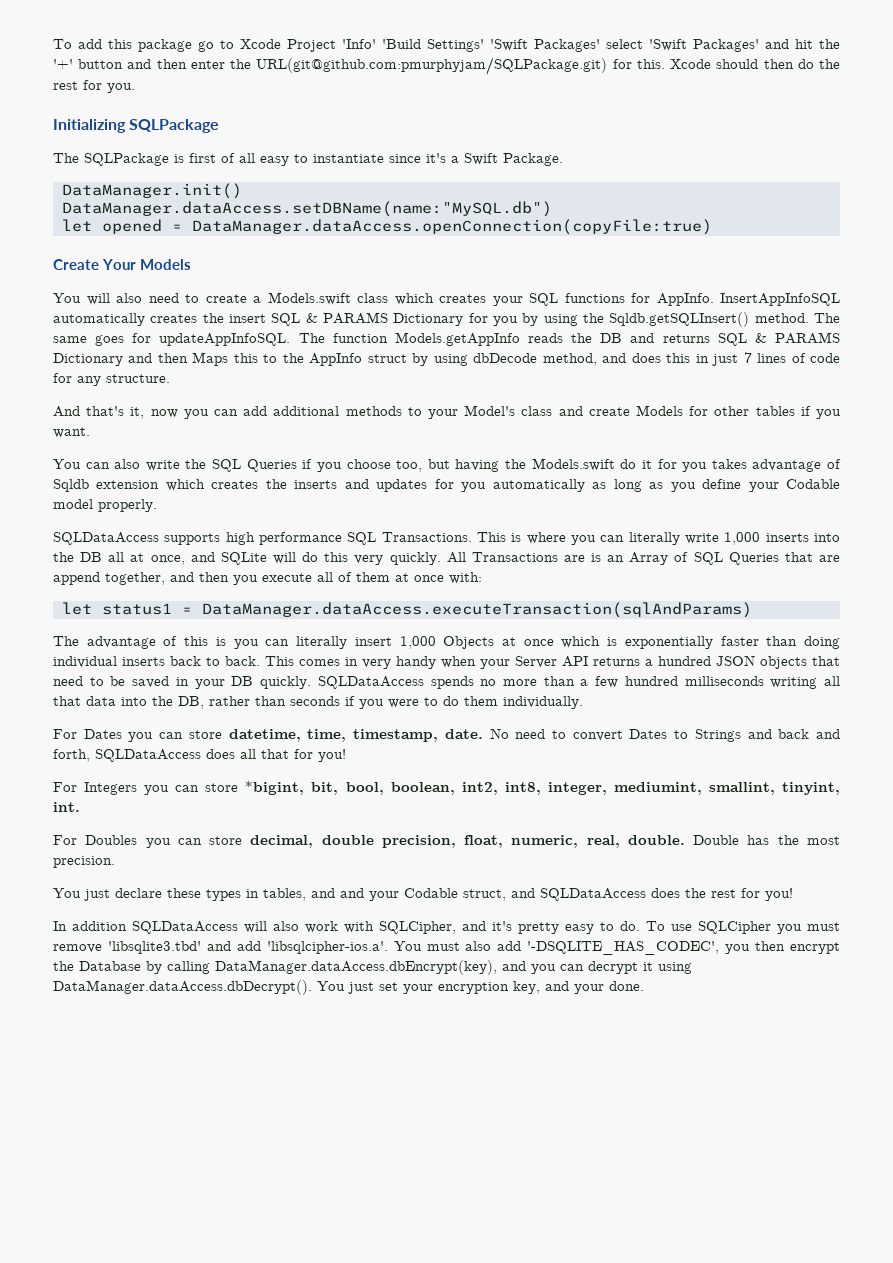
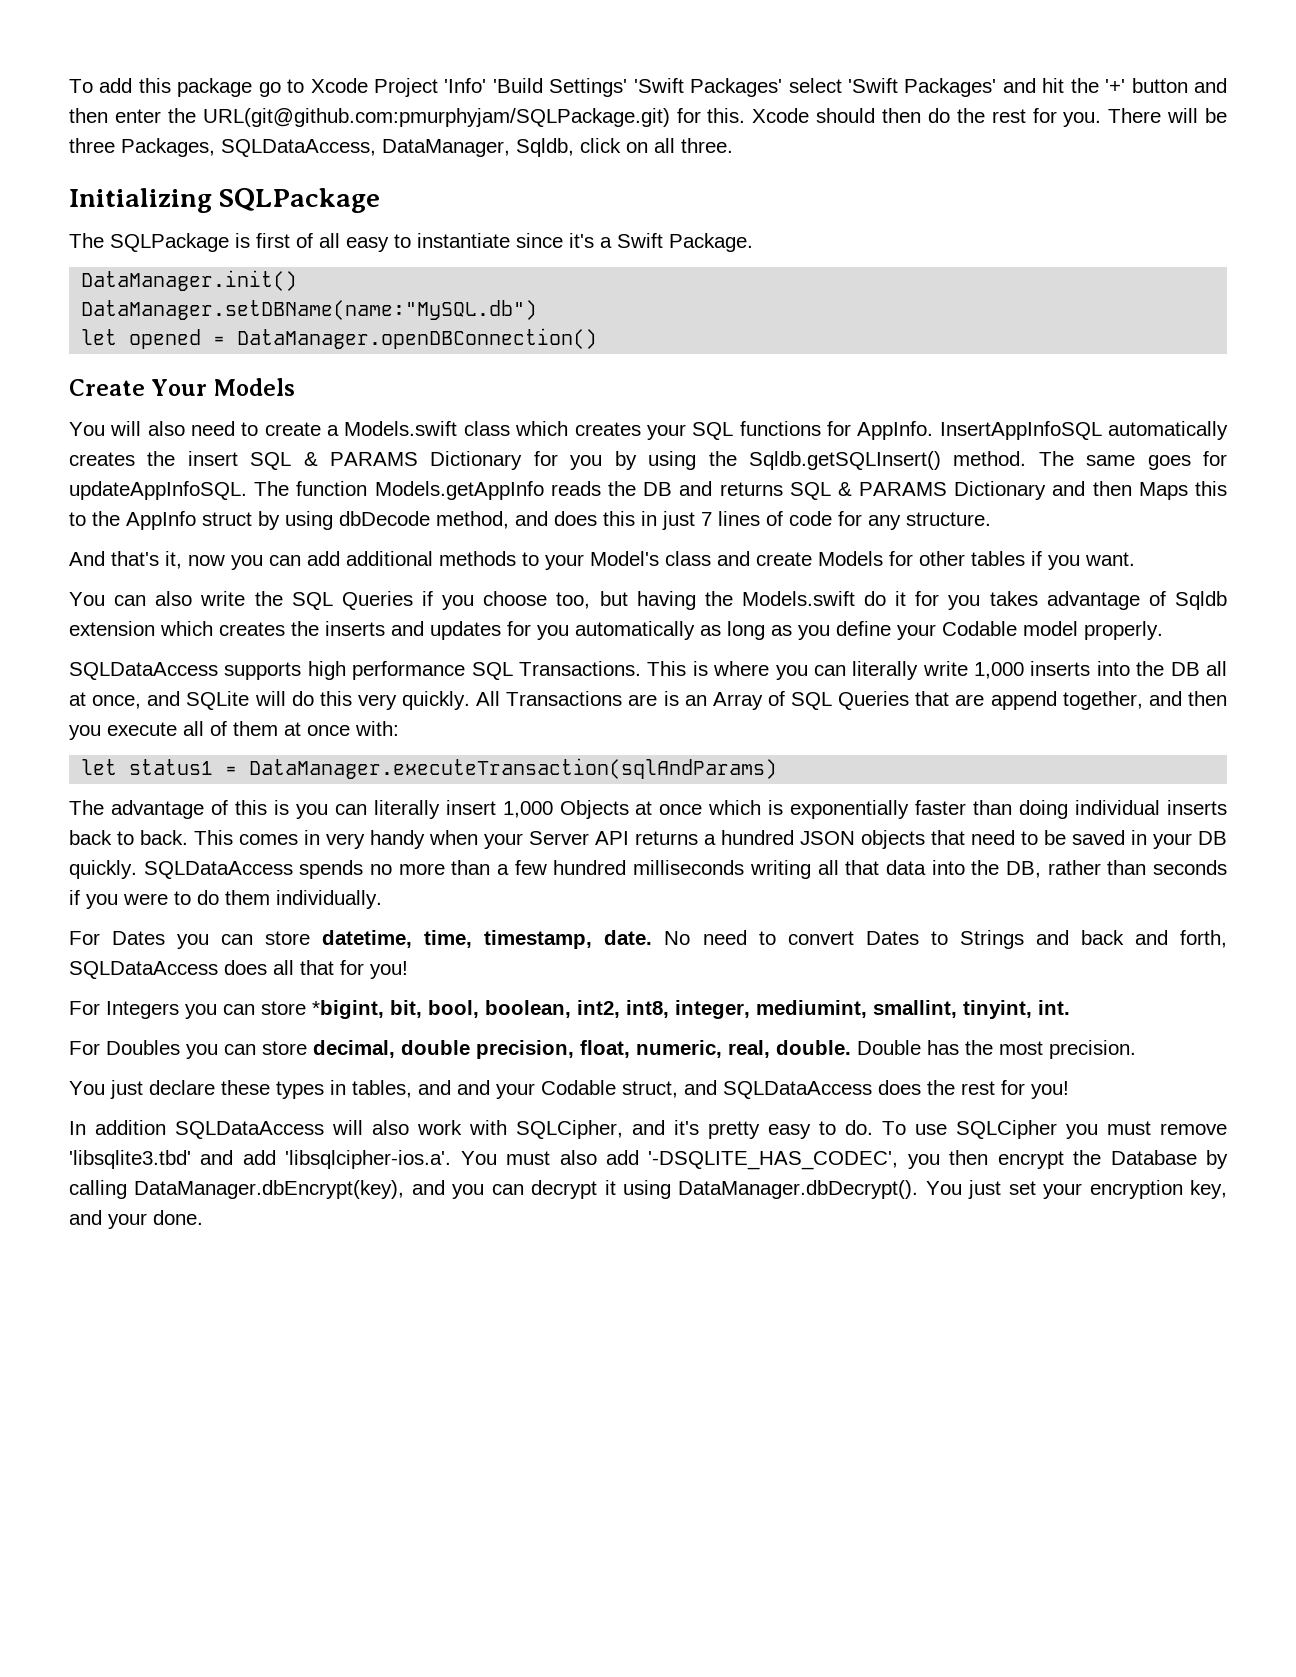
+ There will be three Packages, SQLDataAccess, DataManager, Sqldb, click on all three.
- DataManager.dataAccess.setDBName(name:"MySQL.db")
+ DataManager.setDBName(name:"MySQL.db")
- let opened = DataManager.dataAccess.openConnection(copyFile:true)
+ let opened = DataManager.openDBConnection()
- let status1 = DataManager.dataAccess.executeTransaction(sqlAndParams)
+ let status1 = DataManager.executeTransaction(sqlAndParams)
- To use SQLCipher you must remove 'libsqlite3.tbd' and add 'libsqlcipher-ios.a'. You must also add '-DSQLITE_HAS_CODEC', you then encrypt the Database by calling DataManager.dataAccess.dbEncrypt(key), and you can decrypt it using DataManager.dataAccess.dbDecrypt(). You just set your encryption key, and your done.
+ To use SQLCipher you must remove 'libsqlite3.tbd' and add 'libsqlcipher-ios.a'. You must also add '-DSQLITE_HAS_CODEC', you then encrypt the Database by calling DataManager.dbEncrypt(key), and you can decrypt it using DataManager.dbDecrypt(). You just set your encryption key, and your done.

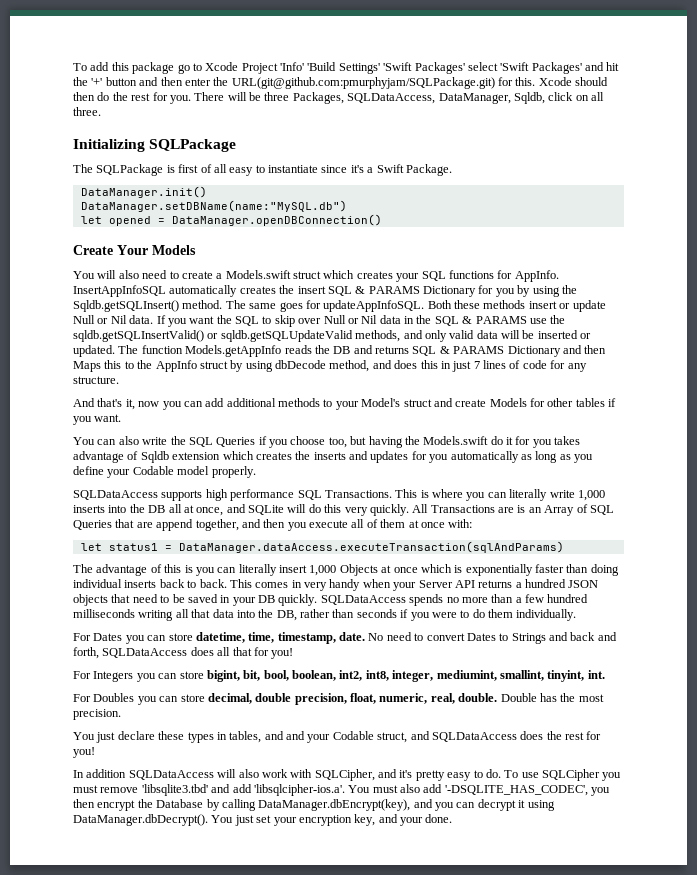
- You will also need to create a Models.swift class which creates your SQL functions for AppInfo.
+ You will also need to create a Models.swift struct which creates your SQL functions for AppInfo.
+ Both these methods insert or update Null or Nil data. If you want the SQL to skip over Null or Nil data in the SQL & PARAMS use the sqldb.getSQLInsertValid() or sqldb.getSQLUpdateValid methods, and only valid data will be inserted or updated.
- And that's it, now you can add additional methods to your Model's class and create Models for other tables if you want.
+ And that's it, now you can add additional methods to your Model's struct and create Models for other tables if you want.
- let status1 = DataManager.executeTransaction(sqlAndParams)
+ let status1 = DataManager.dataAccess.executeTransaction(sqlAndParams)
- For Integers you can store *bigint, bit, bool, boolean, int2, int8, integer, mediumint, smallint, tinyint, int.
+ For Integers you can store bigint, bit, bool, boolean, int2, int8, integer, mediumint, smallint, tinyint, int.

